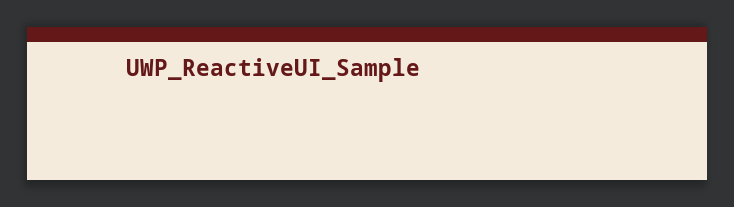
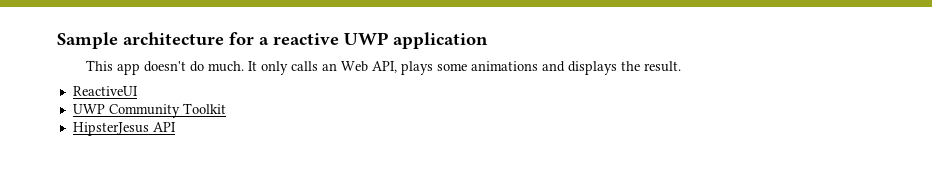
- UWP_ReactiveUI_Sample
+ Sample architecture for a reactive UWP application
+ This app doesn't do much. It only calls an Web API, plays some animations and displays the result.
+ ReactiveUI
+ UWP Community Toolkit
+ HipsterJesus API

